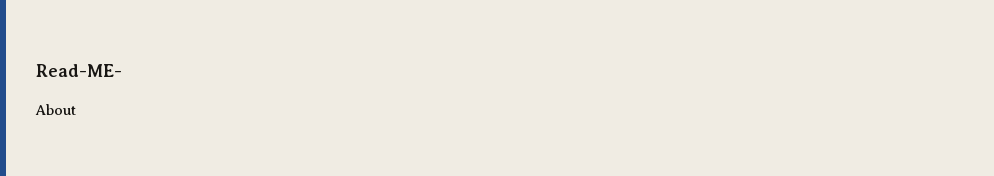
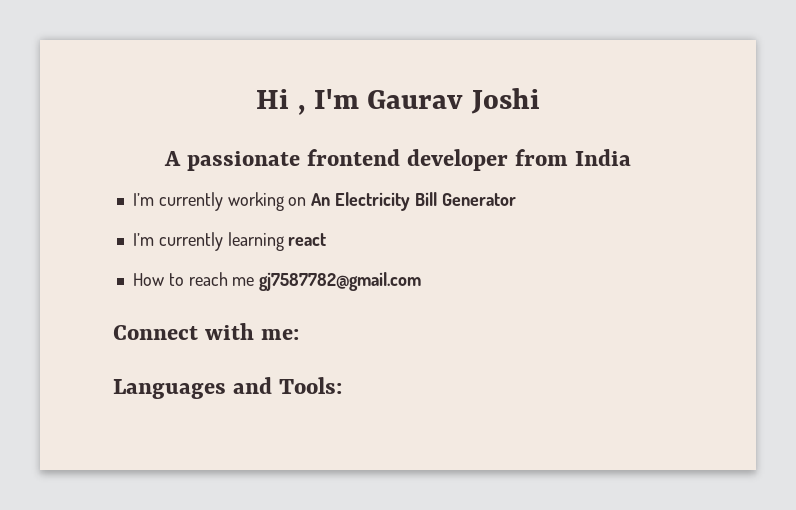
- Read-ME-
- About
+ Hi , I'm Gaurav Joshi
+ A passionate frontend developer from India
+ I’m currently working on An Electricity Bill Generator
+ I’m currently learning react
+ How to reach me gj7587782@gmail.com
+ Connect with me:
+ Languages and Tools:

